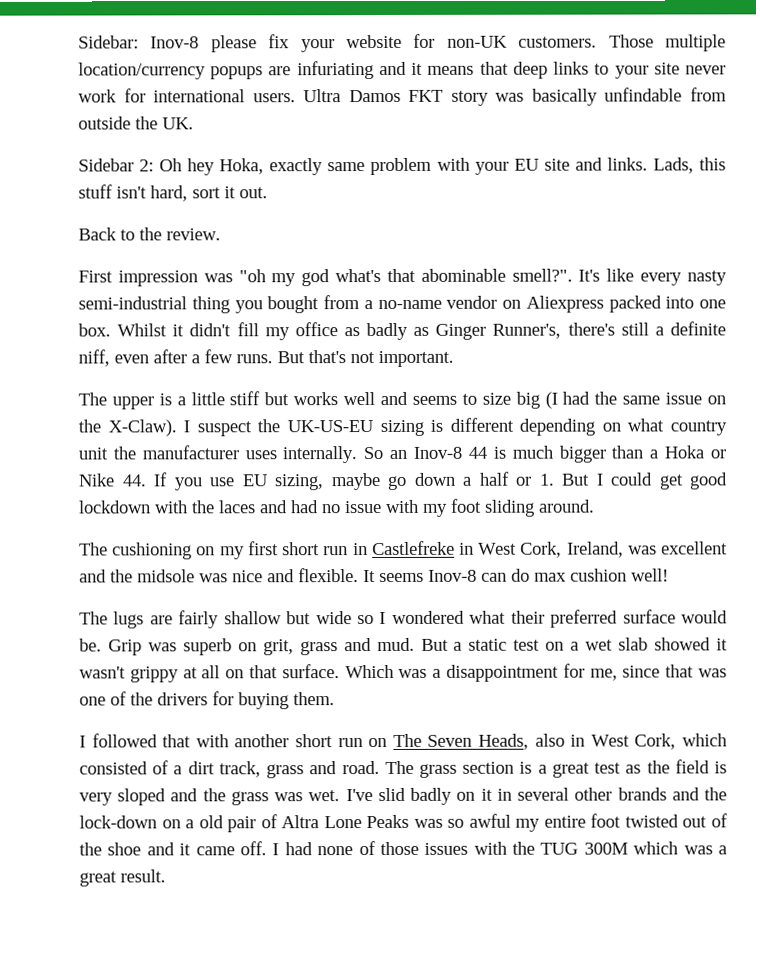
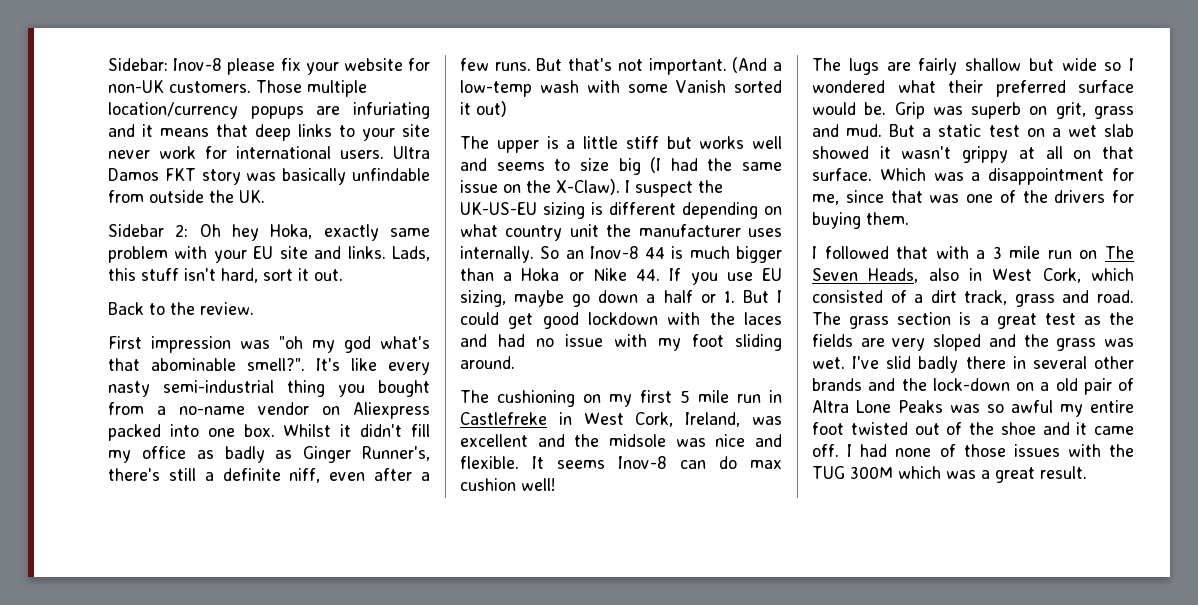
+ (And a low-temp wash with some Vanish sorted it out)
- The cushioning on my first short run in Castlefreke in West Cork, Ireland, was excellent and the midsole was nice and flexible.
+ The cushioning on my first 5 mile run in Castlefreke in West Cork, Ireland, was excellent and the midsole was nice and flexible.
- I followed that with another short run on The Seven Heads, also in West Cork, which consisted of a dirt track, grass and road.
+ I followed that with a 3 mile run on The Seven Heads, also in West Cork, which consisted of a dirt track, grass and road.
- The grass section is a great test as the field is very sloped and the grass was wet.
+ The grass section is a great test as the fields are very sloped and the grass was wet.
- I've slid badly on it in several other brands and the lock-down on a old pair of Altra Lone Peaks was so awful my entire foot twisted out of the shoe and it came off.
+ I've slid badly there in several other brands and the lock-down on a old pair of Altra Lone Peaks was so awful my entire foot twisted out of the shoe and it came off.

